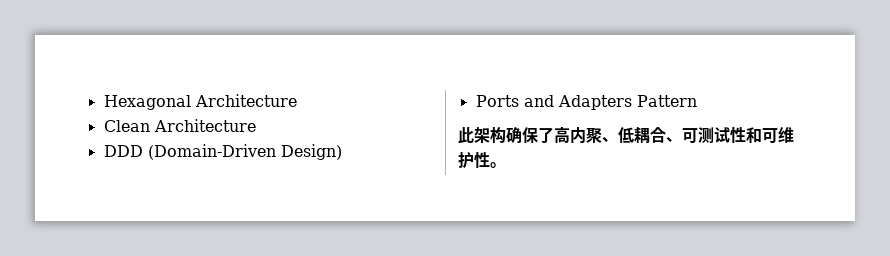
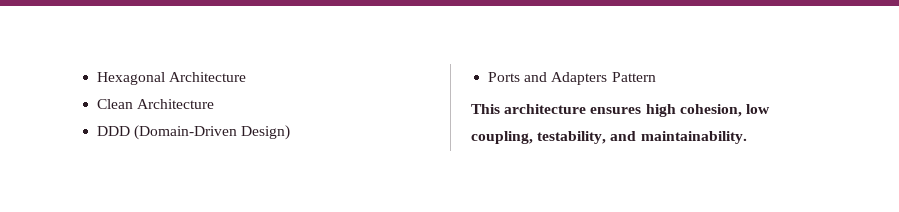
- 此架构确保了高内聚、低耦合、可测试性和可维护性。
+ This architecture ensures high cohesion, low coupling, testability, and maintainability.

